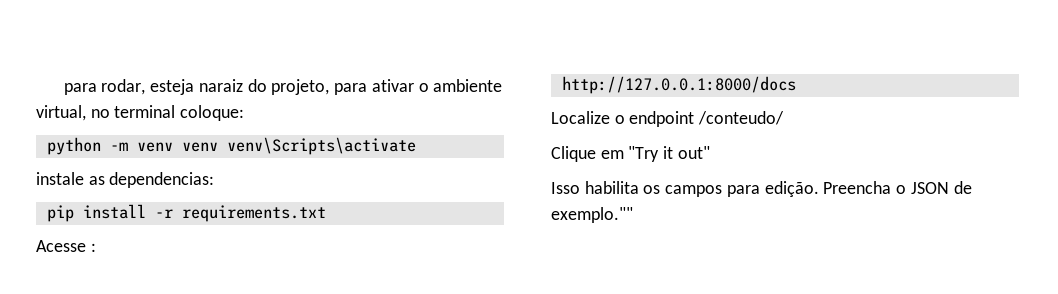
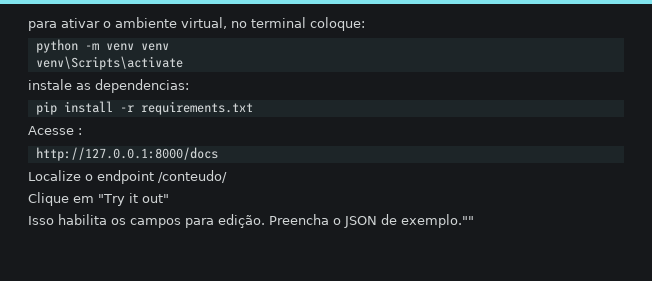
- para rodar, esteja naraiz do projeto, para ativar o ambiente virtual, no terminal coloque:
+ para ativar o ambiente virtual, no terminal coloque:
- python -m venv venv venv\Scripts\activate
+ python -m venv venv
+ venv\Scripts\activate

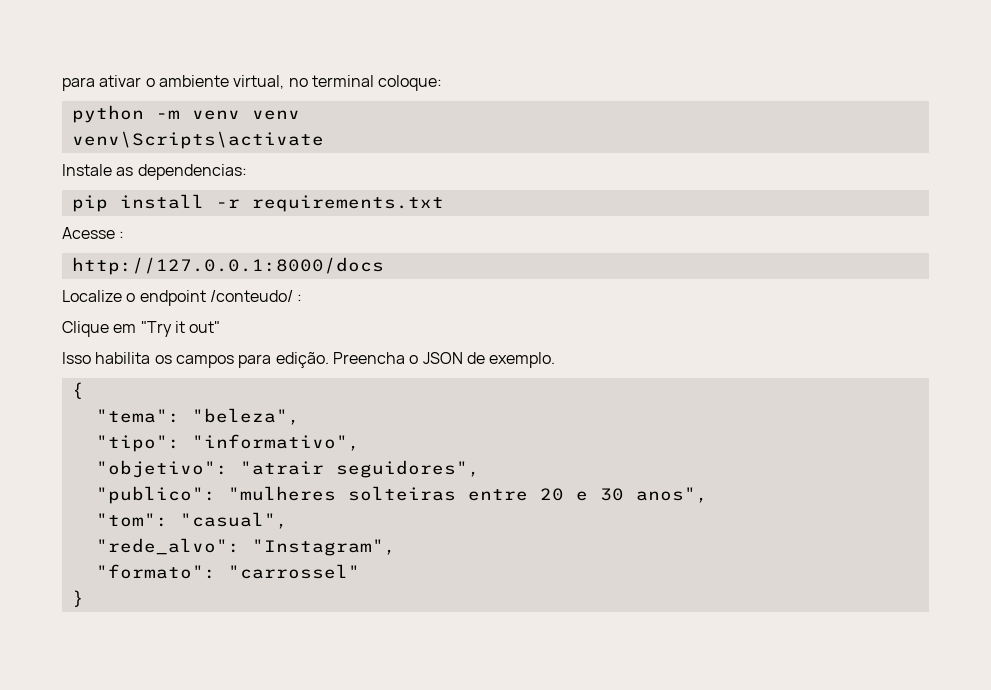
- instale as dependencias:
+ Instale as dependencias:
- Localize o endpoint /conteudo/
+ Localize o endpoint /conteudo/ :
- Preencha o JSON de exemplo.""
+ Preencha o JSON de exemplo.
+ {
+ "tema": "beleza",
+ "tipo": "informativo",
+ "objetivo": "atrair seguidores",
+ "publico": "mulheres solteiras entre 20 e 30 anos",
+ "tom": "casual",
+ "rede_alvo": "Instagram",
+ "formato": "carrossel"
+ }

